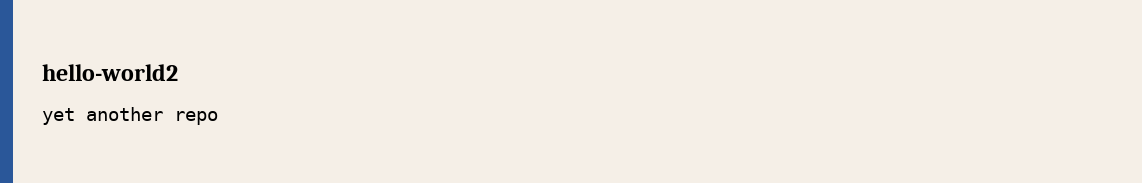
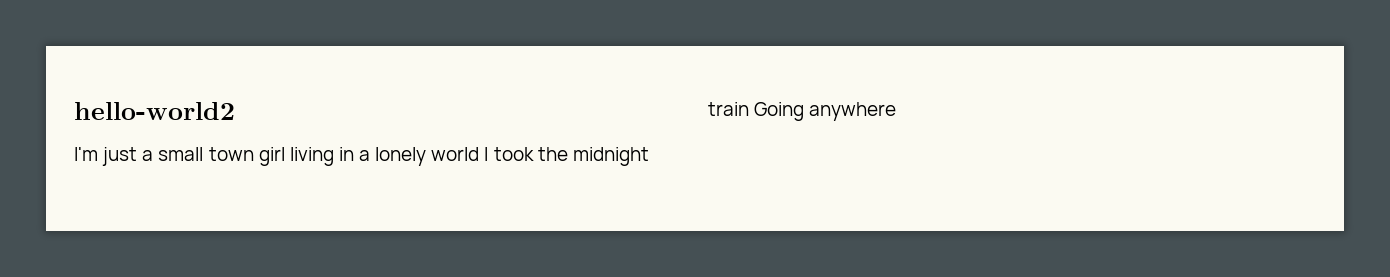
- yet another repo
+ I'm just a small town girl living in a lonely world I took the midnight train Going anywhere

